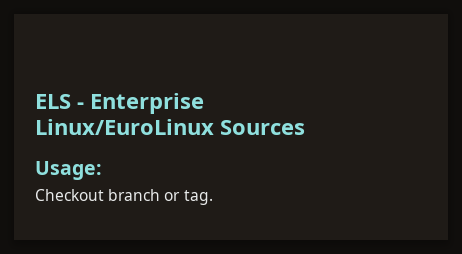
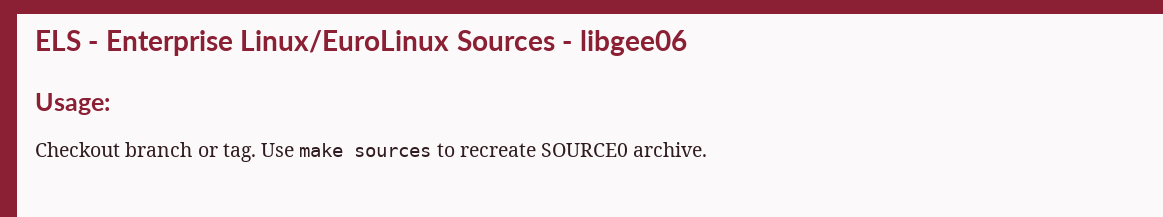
- ELS - Enterprise Linux/EuroLinux Sources
+ ELS - Enterprise Linux/EuroLinux Sources - libgee06
+ Use make sources to recreate SOURCE0 archive.

